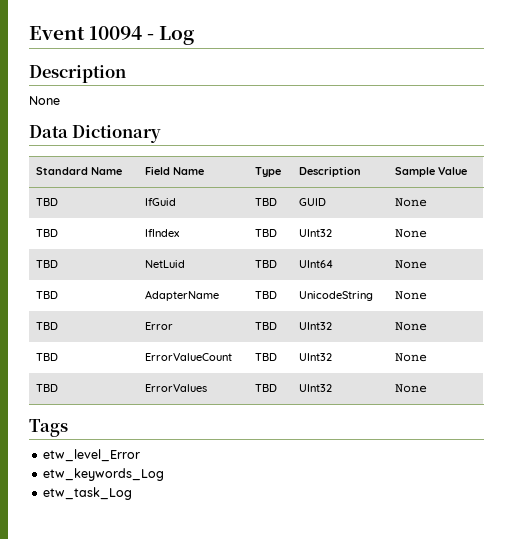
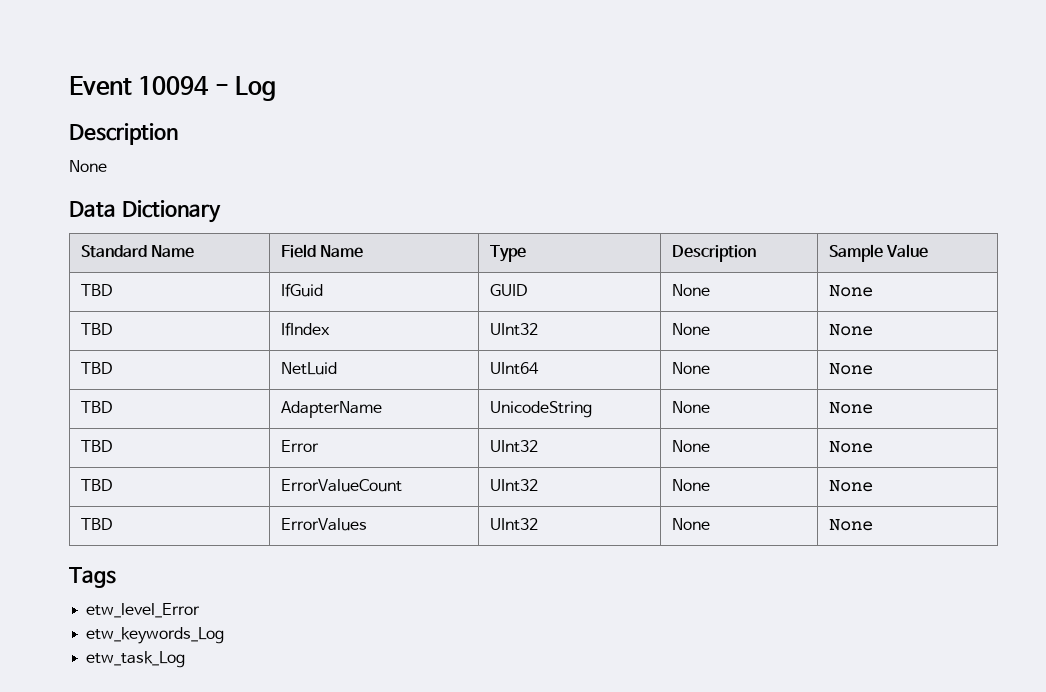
- TBD | IfGuid | TBD | GUID | None
+ TBD | IfGuid | GUID | None | None
- TBD | IfIndex | TBD | UInt32 | None
+ TBD | IfIndex | UInt32 | None | None
- TBD | NetLuid | TBD | UInt64 | None
+ TBD | NetLuid | UInt64 | None | None
- TBD | AdapterName | TBD | UnicodeString | None
+ TBD | AdapterName | UnicodeString | None | None
- TBD | Error | TBD | UInt32 | None
+ TBD | Error | UInt32 | None | None
- TBD | ErrorValueCount | TBD | UInt32 | None
+ TBD | ErrorValueCount | UInt32 | None | None
- TBD | ErrorValues | TBD | UInt32 | None
+ TBD | ErrorValues | UInt32 | None | None

